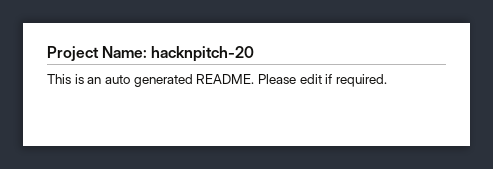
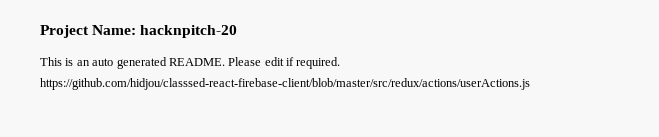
- Please edit if required.
+ Please edit if required. https://github.com/hidjou/classsed-react-firebase-client/blob/master/src/redux/actions/userActions.js

